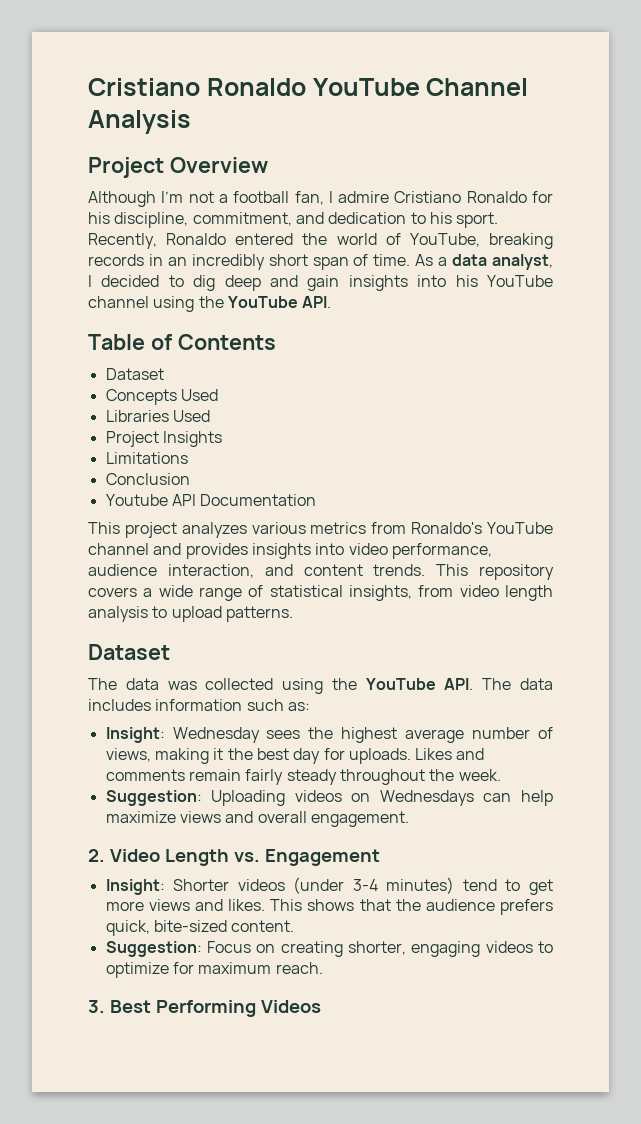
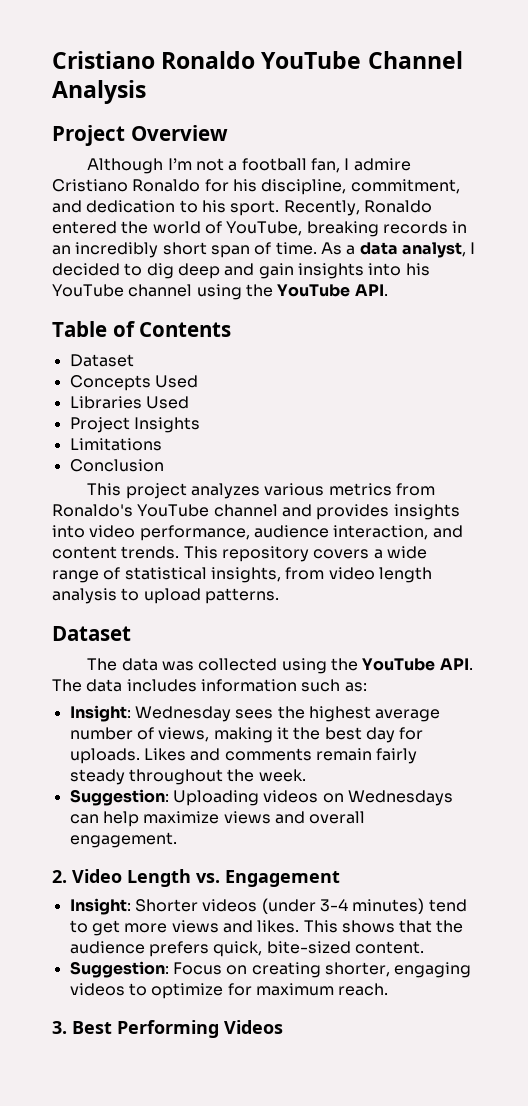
- Youtube API Documentation

